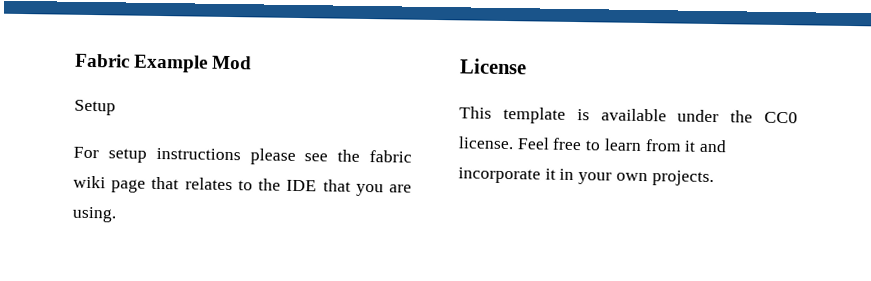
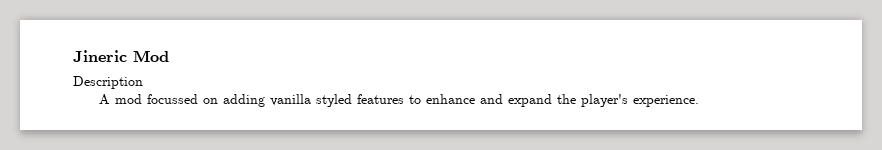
- Fabric Example Mod
+ Jineric Mod
- Setup
- For setup instructions please see the fabric wiki page that relates to the IDE that you are using.
- License
- This template is available under the CC0 license. Feel free to learn from it and incorporate it in your own projects.
+ Description
+ A mod focussed on adding vanilla styled features to enhance and expand the player's experience.

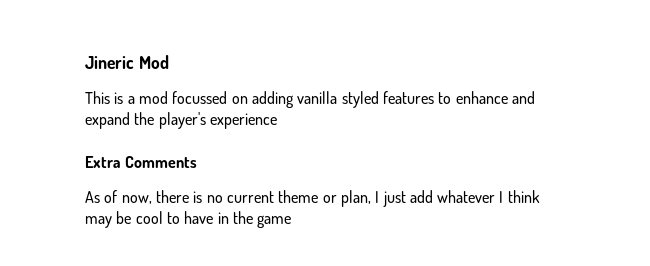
- Description
- A mod focussed on adding vanilla styled features to enhance and expand the player's experience.
+ This is a mod focussed on adding vanilla styled features to enhance and expand the player's experience
+ Extra Comments
+ As of now, there is no current theme or plan, I just add whatever I think may be cool to have in the game

